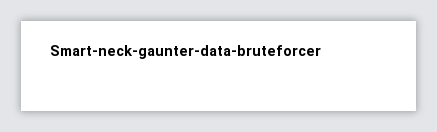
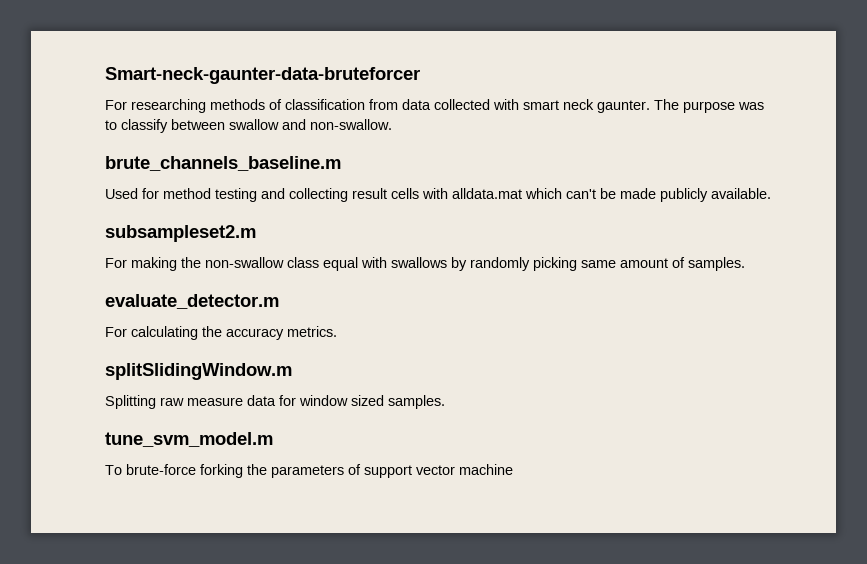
+ For researching methods of classification from data collected with smart neck gaunter. The purpose was to classify between swallow and non-swallow.
+ brute_channels_baseline.m
+ Used for method testing and collecting result cells with alldata.mat which can't be made publicly available.
+ subsampleset2.m
+ For making the non-swallow class equal with swallows by randomly picking same amount of samples.
+ evaluate_detector.m
+ For calculating the accuracy metrics.
+ splitSlidingWindow.m
+ Splitting raw measure data for window sized samples.
+ tune_svm_model.m
+ To brute-force forking the parameters of support vector machine

